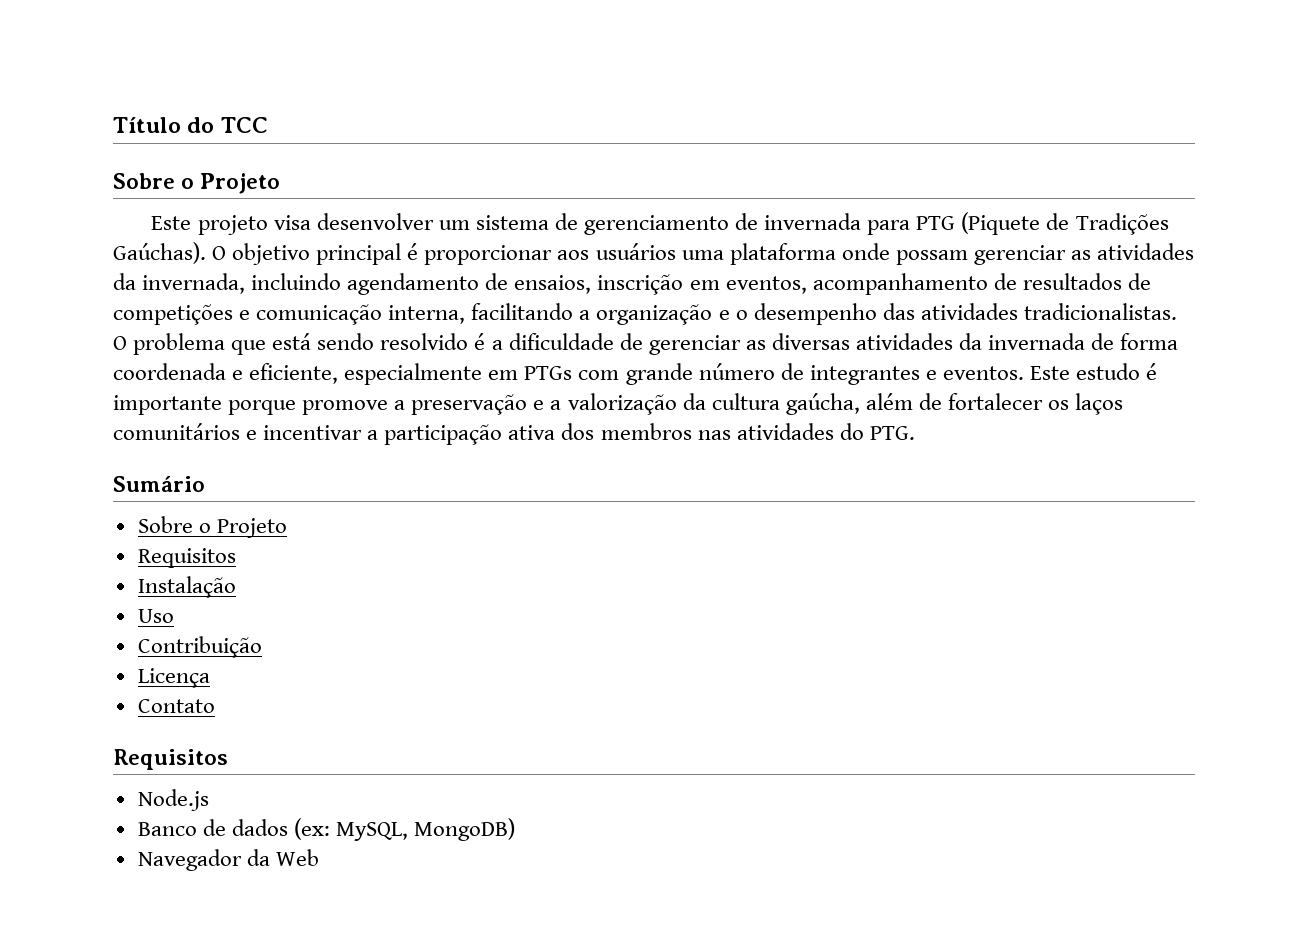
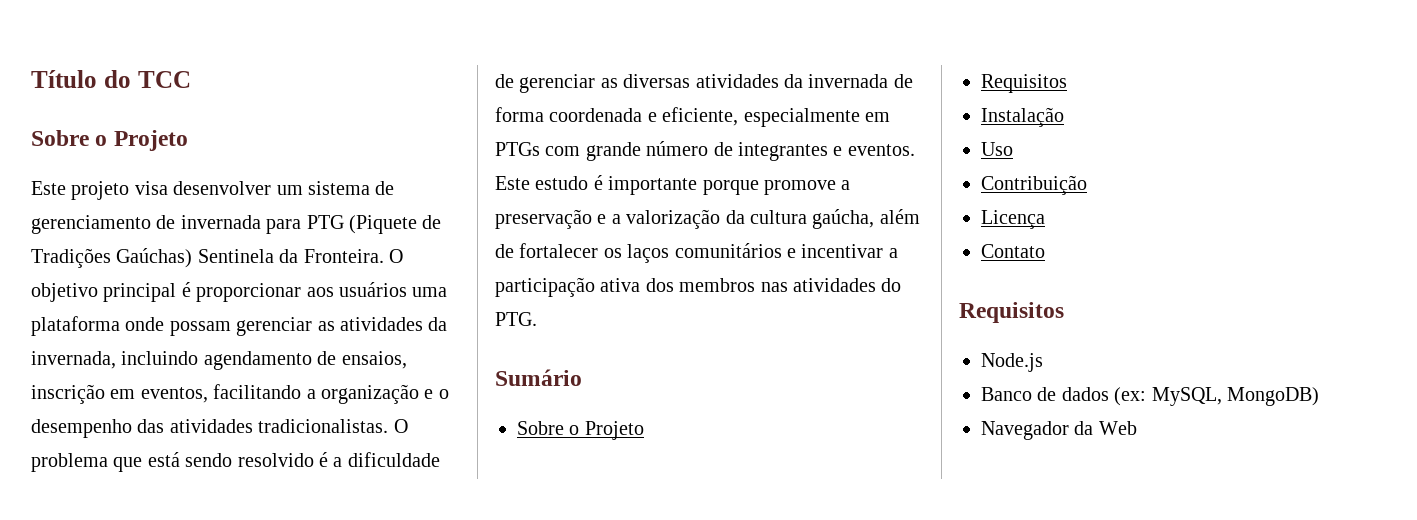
- Este projeto visa desenvolver um sistema de gerenciamento de invernada para PTG (Piquete de Tradições Gaúchas).
+ Este projeto visa desenvolver um sistema de gerenciamento de invernada para PTG (Piquete de Tradições Gaúchas) Sentinela da Fronteira.
- O objetivo principal é proporcionar aos usuários uma plataforma onde possam gerenciar as atividades da invernada, incluindo agendamento de ensaios, inscrição em eventos, acompanhamento de resultados de competições e comunicação interna, facilitando a organização e o desempenho das atividades tradicionalistas.
+ O objetivo principal é proporcionar aos usuários uma plataforma onde possam gerenciar as atividades da invernada, incluindo agendamento de ensaios, inscrição em eventos, facilitando a organização e o desempenho das atividades tradicionalistas.

